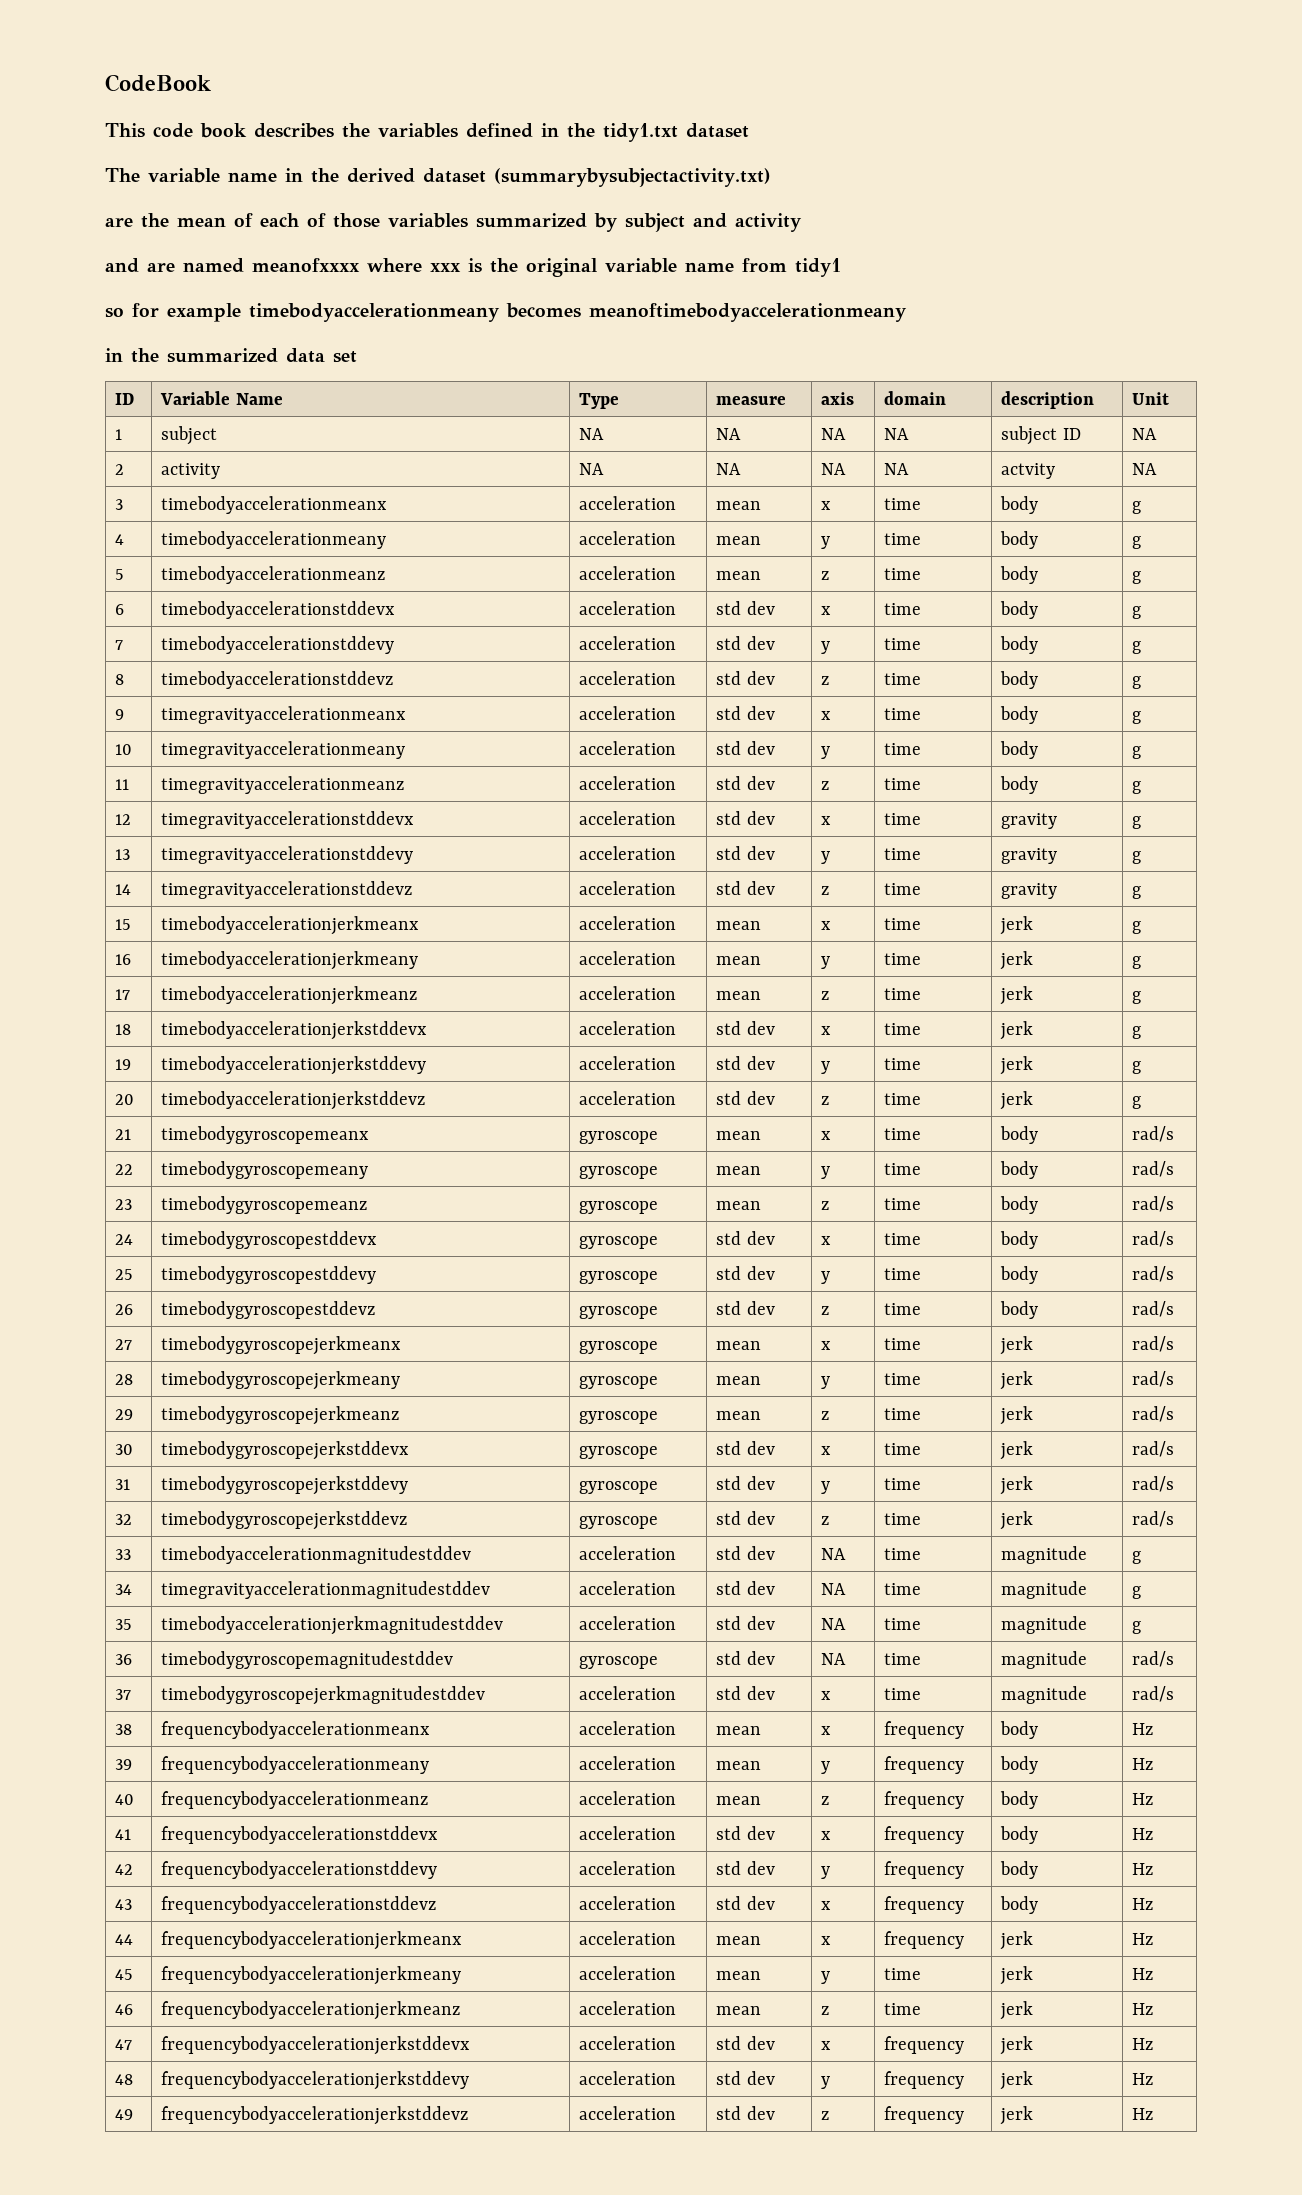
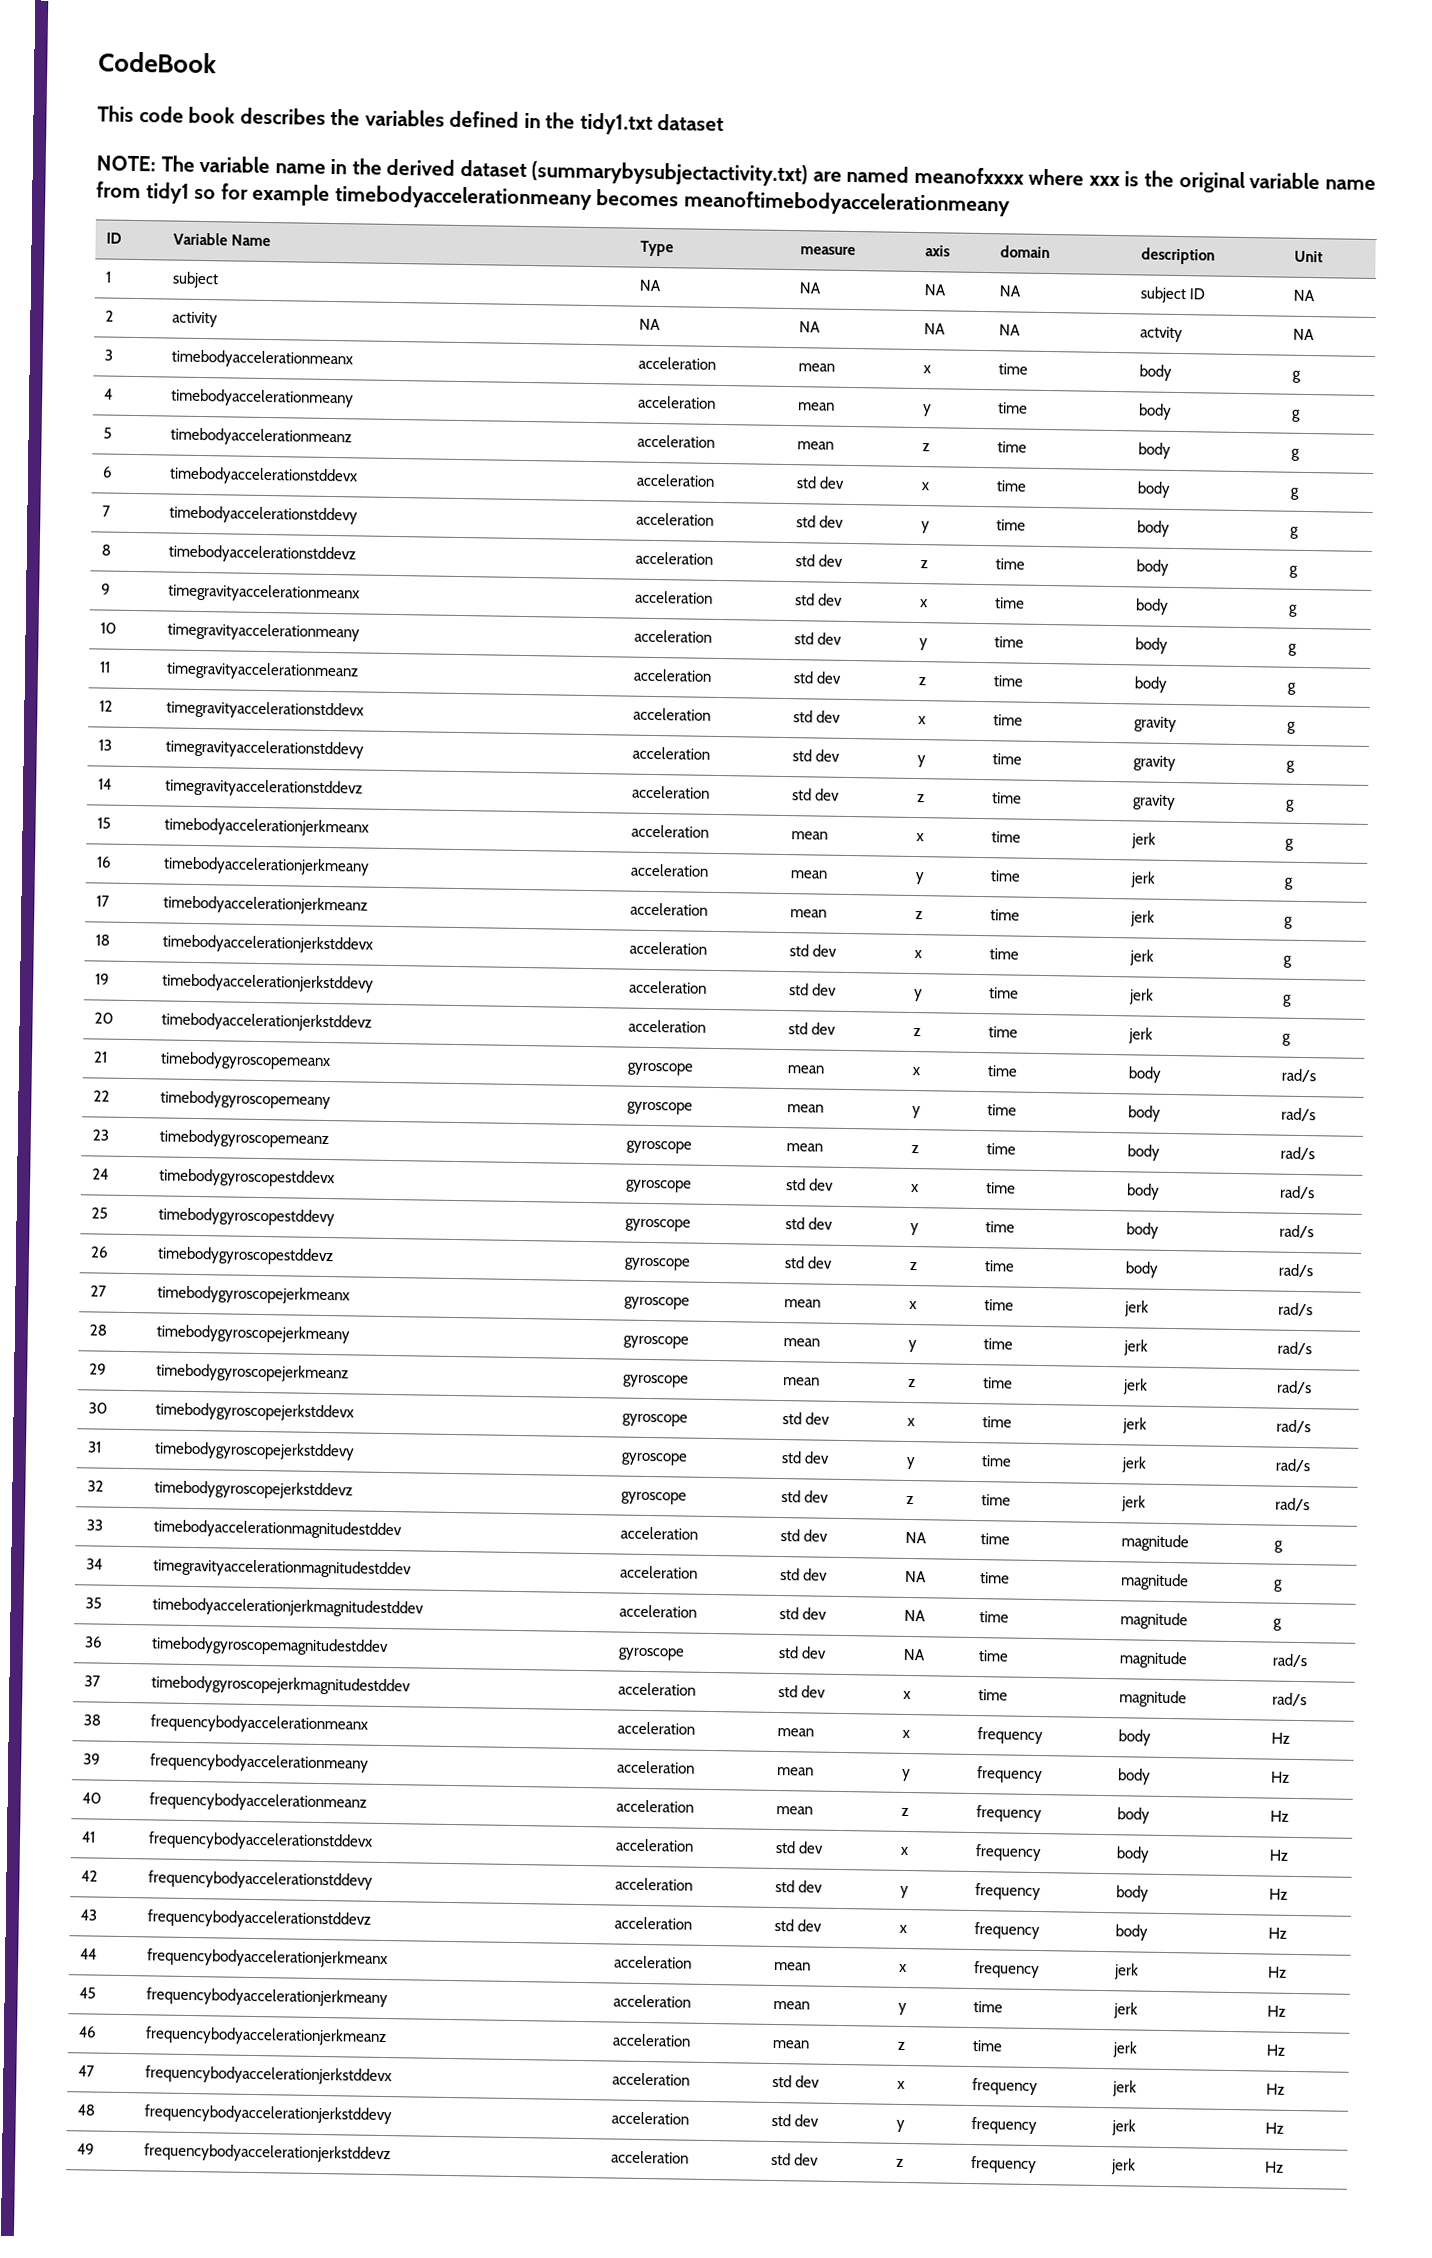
- The variable name in the derived dataset (summarybysubjectactivity.txt)
- are the mean of each of those variables summarized by subject and activity
- and are named meanofxxxx where xxx is the original variable name from tidy1
- so for example timebodyaccelerationmeany becomes meanoftimebodyaccelerationmeany
+ NOTE: The variable name in the derived dataset (summarybysubjectactivity.txt) are named meanofxxxx where xxx is the original variable name from tidy1 so for example timebodyaccelerationmeany becomes meanoftimebodyaccelerationmeany
- in the summarized data set

